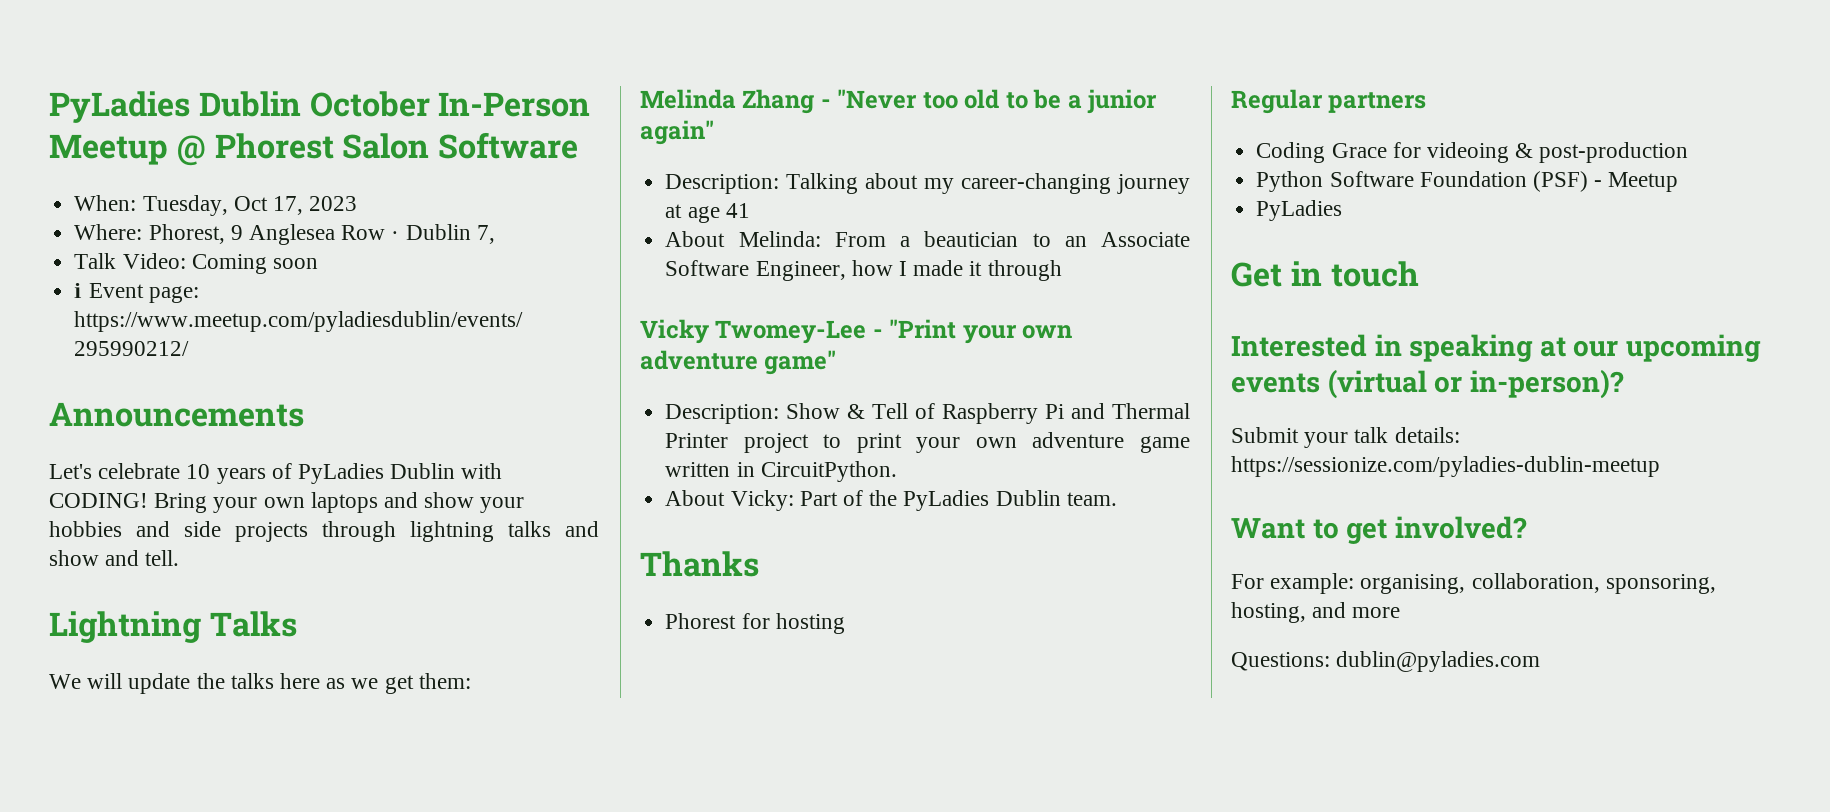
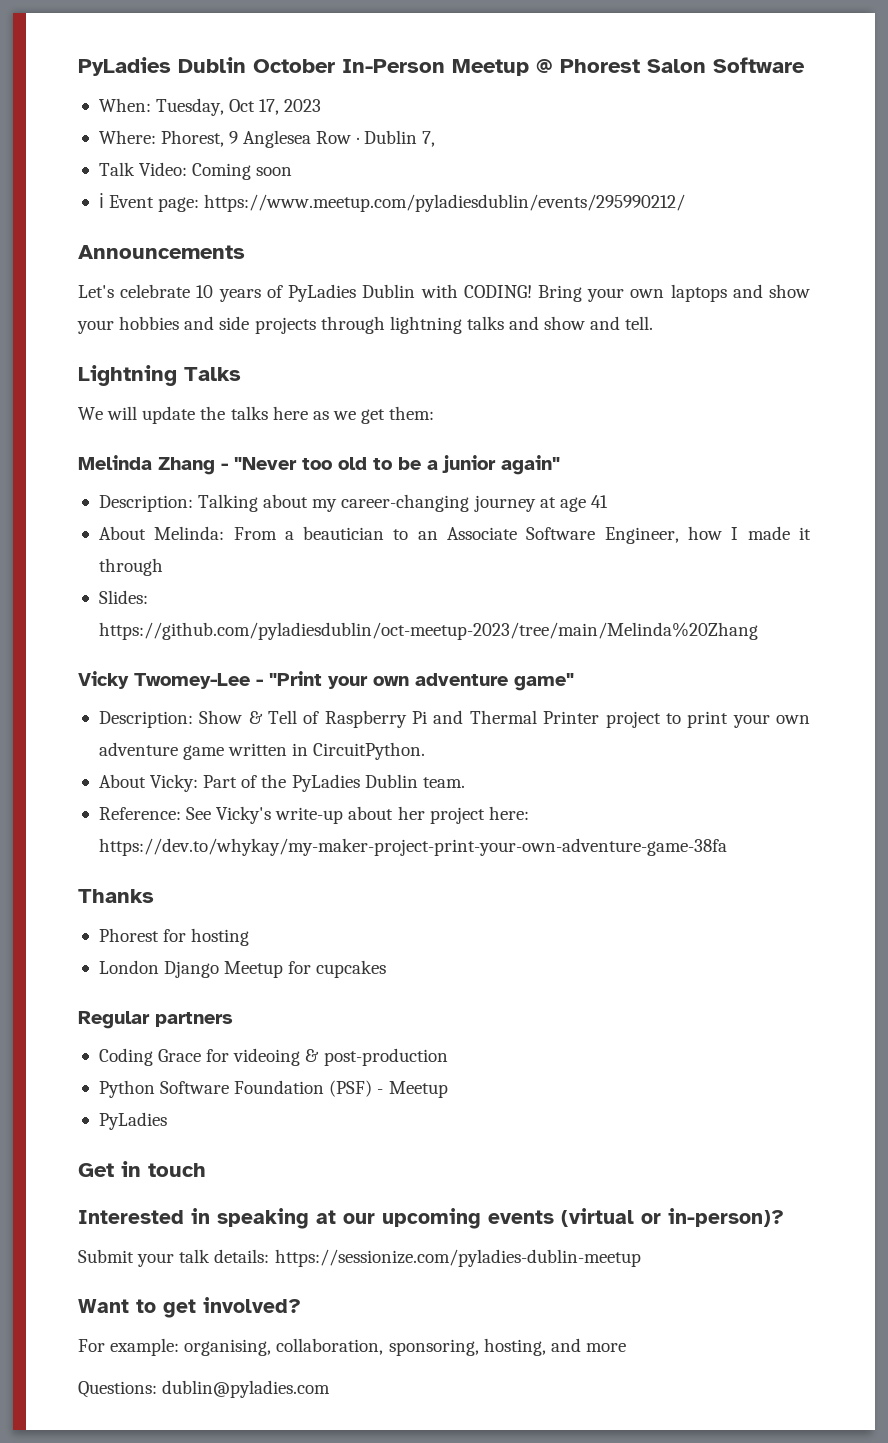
+ Slides: https://github.com/pyladiesdublin/oct-meetup-2023/tree/main/Melinda%20Zhang
+ Reference: See Vicky's write-up about her project here: https://dev.to/whykay/my-maker-project-print-your-own-adventure-game-38fa
+ London Django Meetup for cupcakes

